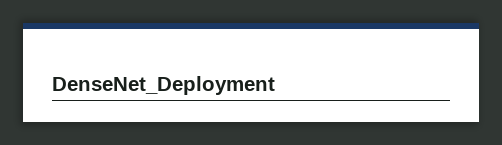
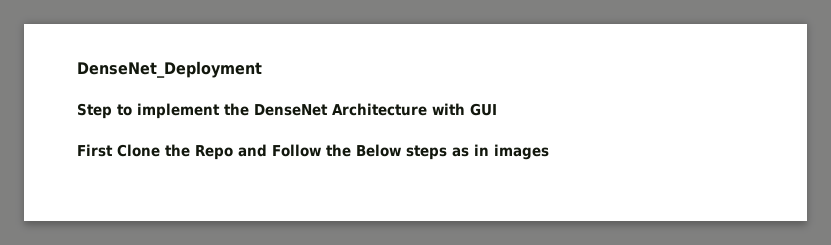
+ Step to implement the DenseNet Architecture with GUI
+ First Clone the Repo and Follow the Below steps as in images

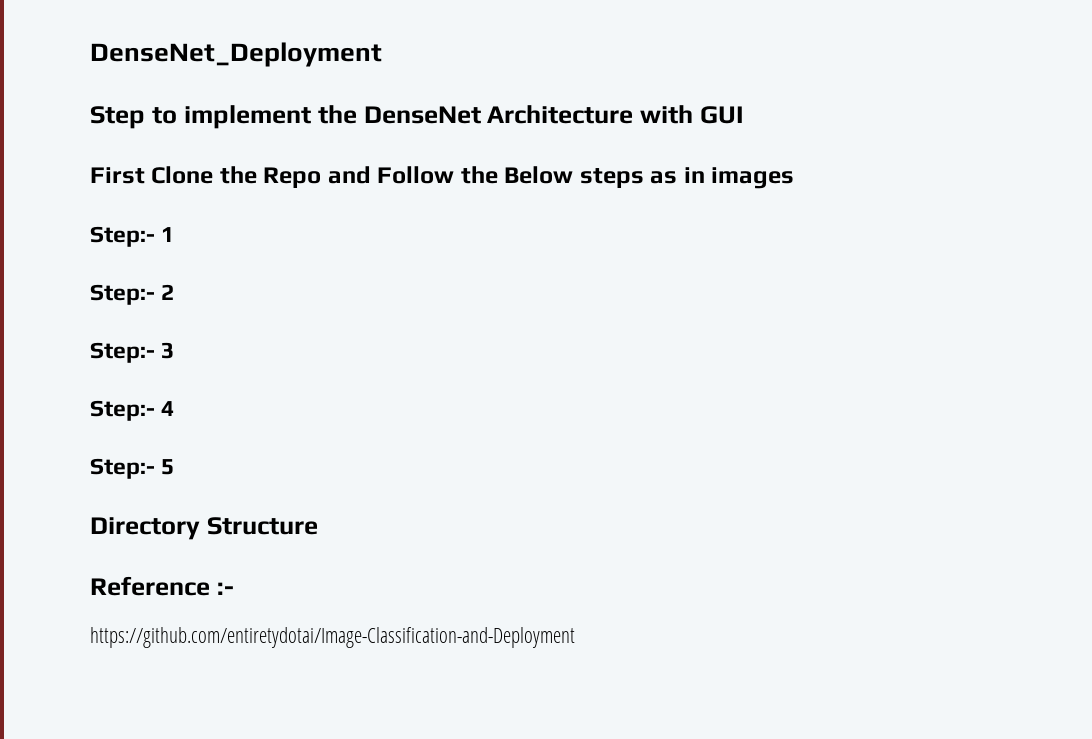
+ Step:- 1
+ Step:- 2
+ Step:- 3
+ Step:- 4
+ Step:- 5
+ Directory Structure
+ Reference :-
+ https://github.com/entiretydotai/Image-Classification-and-Deployment

